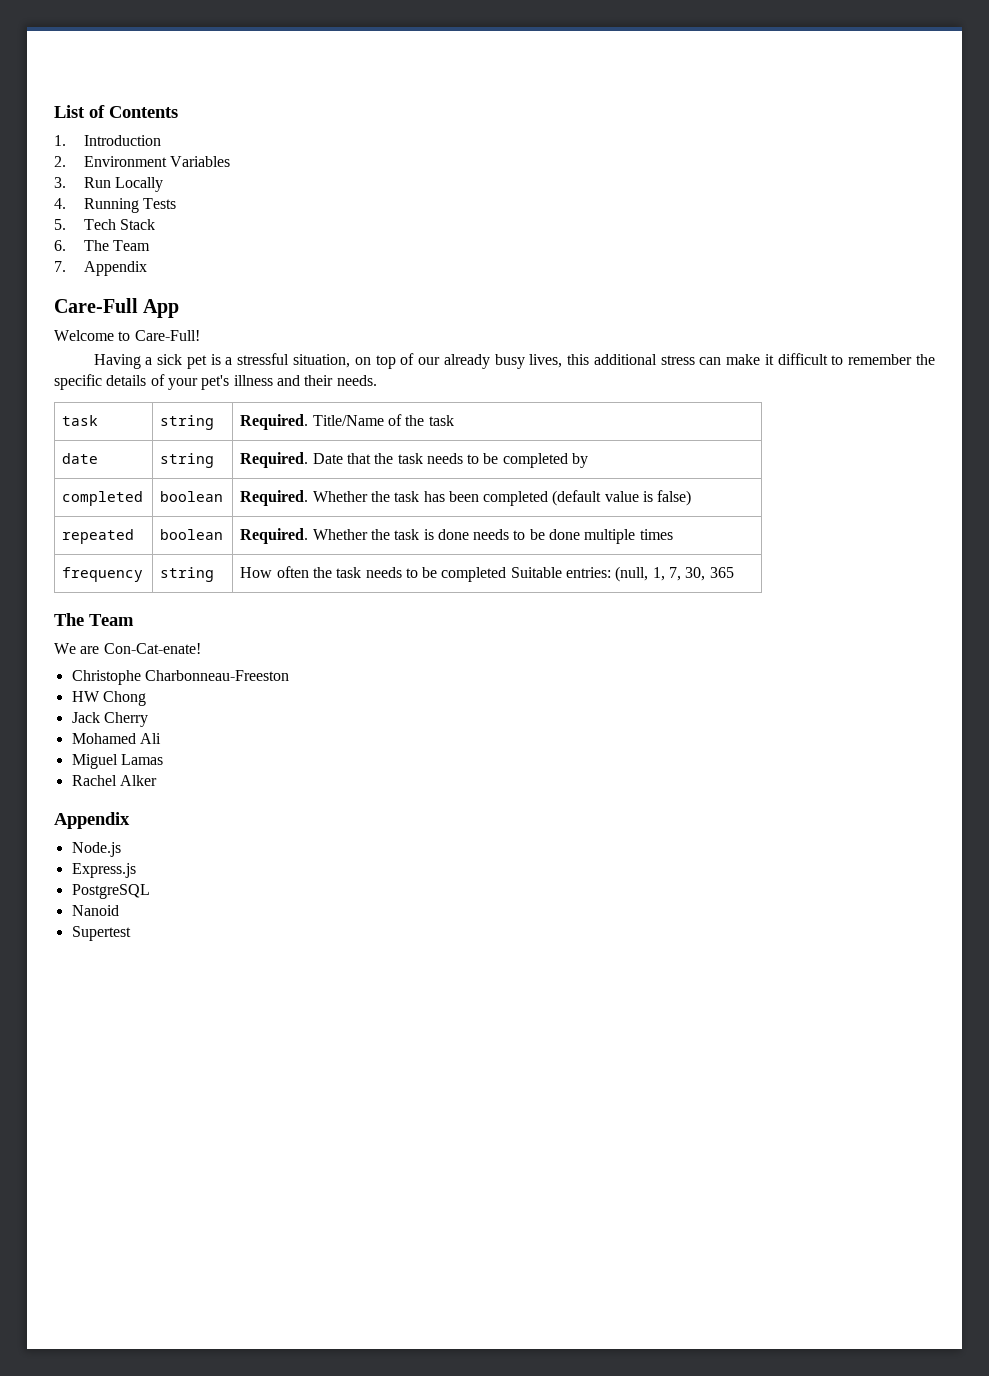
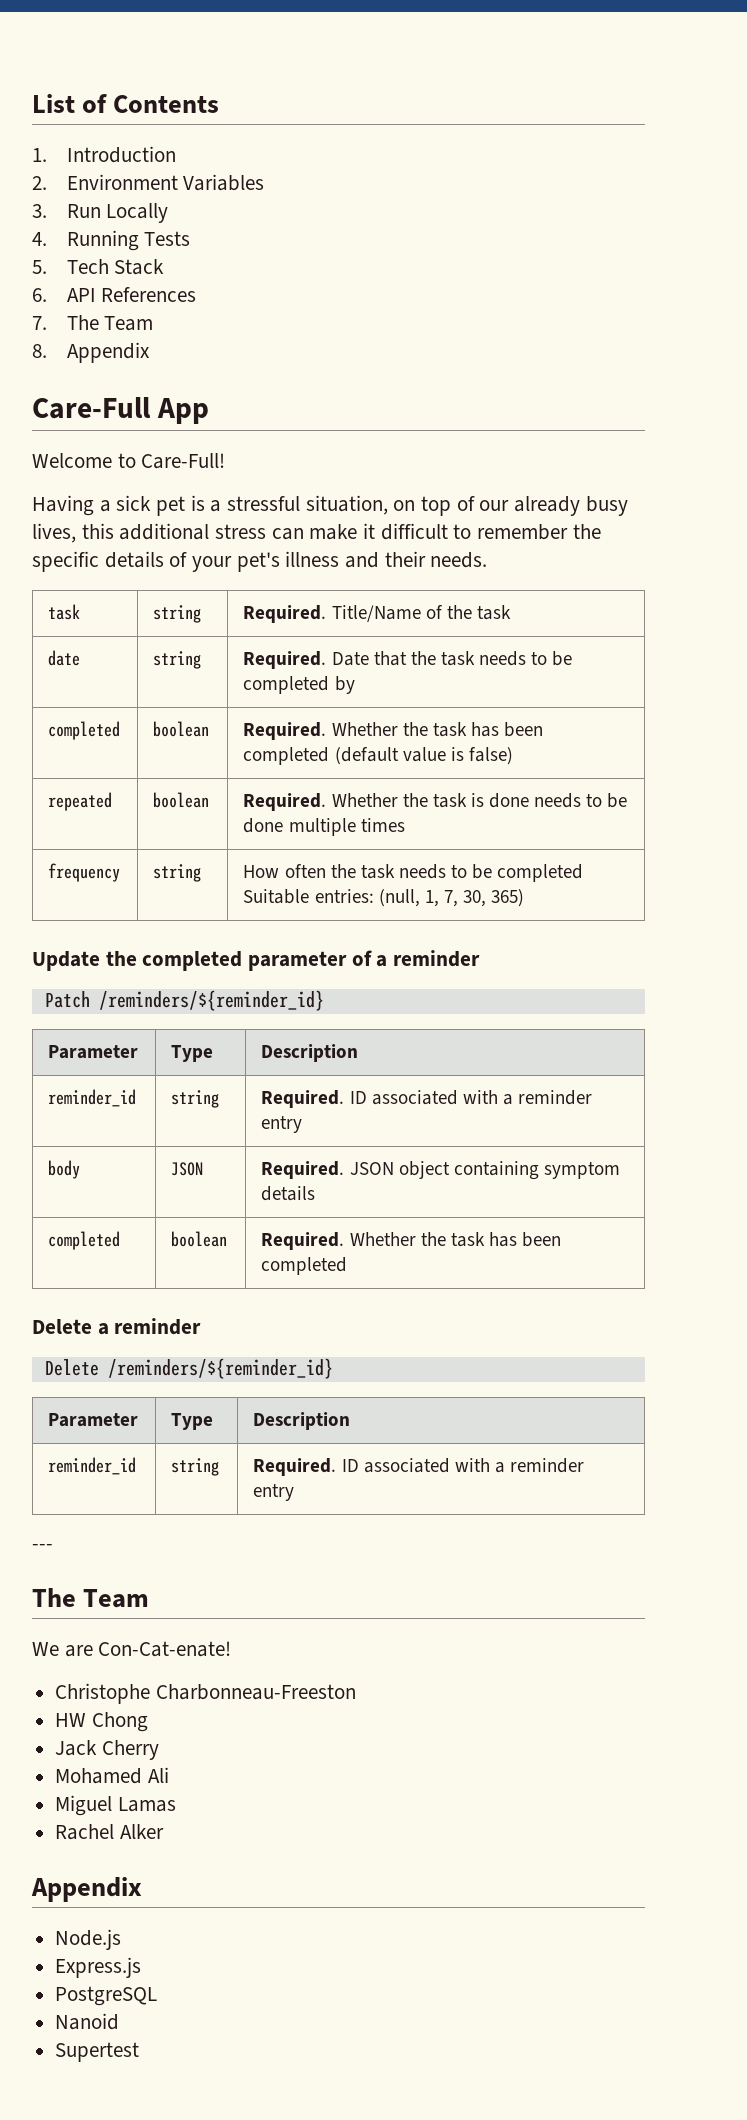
- 6. The Team
- 7. Appendix
+ 6. API References
+ 7. The Team
+ 8. Appendix
- frequency | string | How often the task needs to be completed Suitable entries: (null, 1, 7, 30, 365
+ frequency | string | How often the task needs to be completed Suitable entries: (null, 1, 7, 30, 365)
+ Update the completed parameter of a reminder
+ Patch /reminders/${reminder_id}
+ Parameter | Type | Description
+ reminder_id | string | Required. ID associated with a reminder entry
+ body | JSON | Required. JSON object containing symptom details
+ completed | boolean | Required. Whether the task has been completed
+ Delete a reminder
+ Delete /reminders/${reminder_id}
+ Parameter | Type | Description
+ reminder_id | string | Required. ID associated with a reminder entry
+ ---

